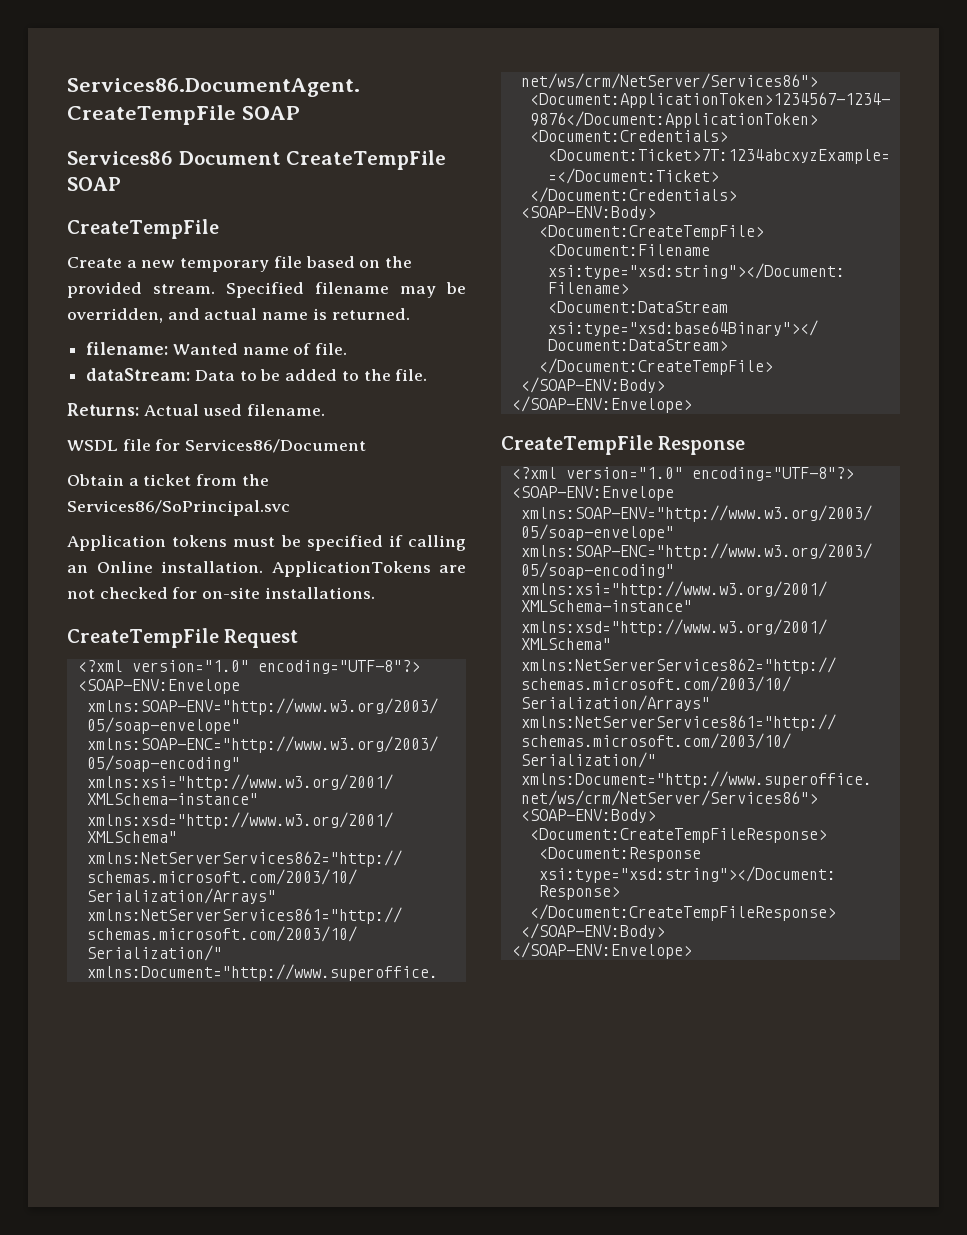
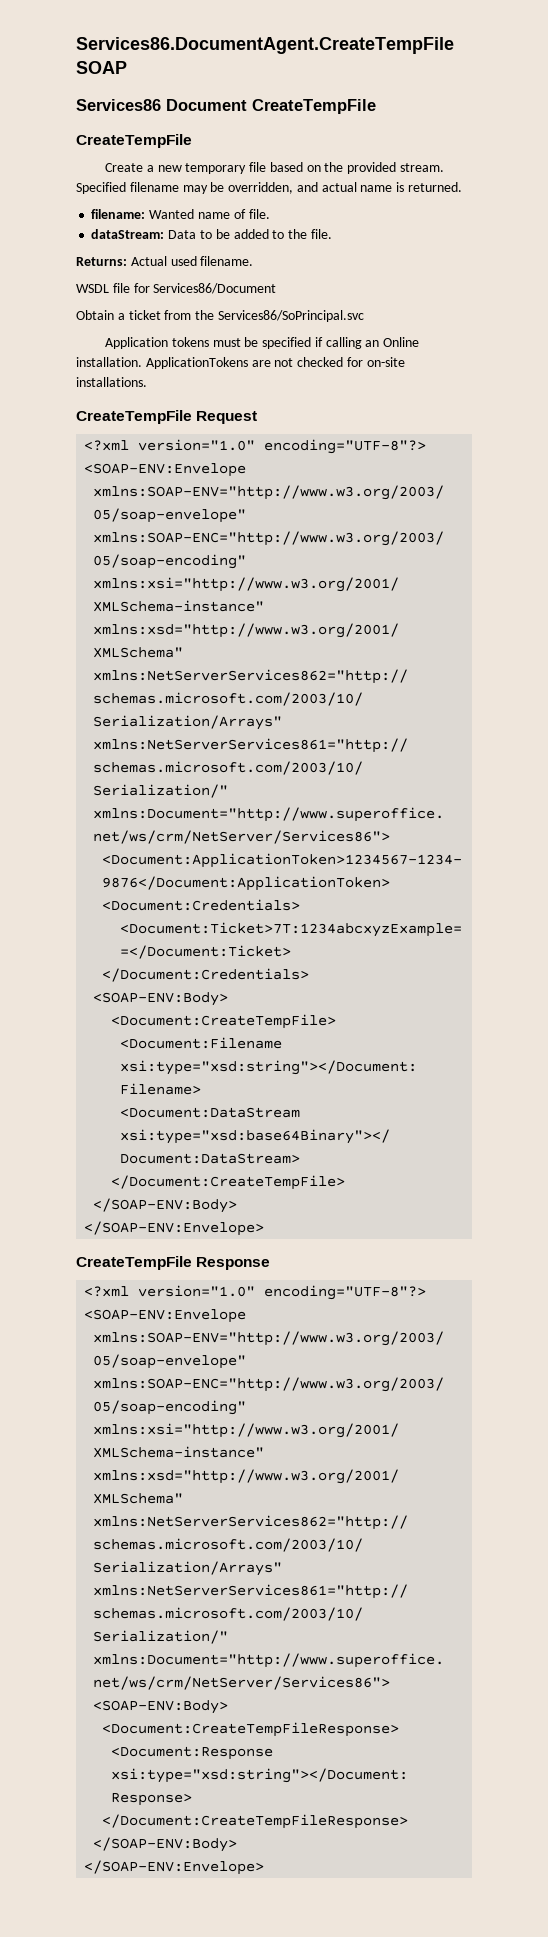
- Services86 Document CreateTempFile SOAP
+ Services86 Document CreateTempFile

